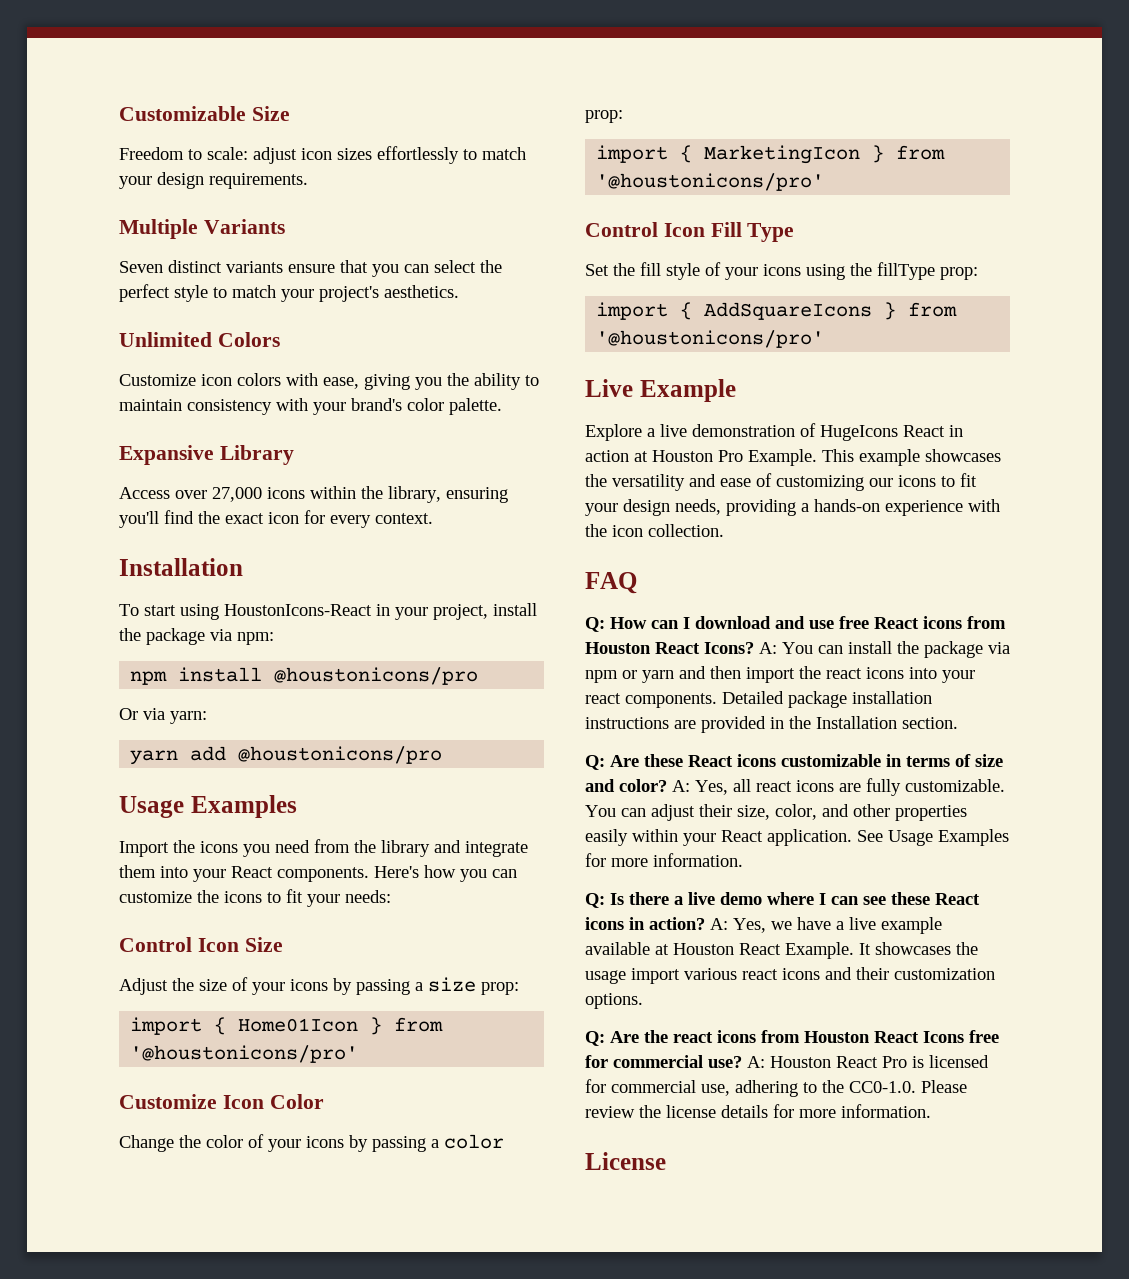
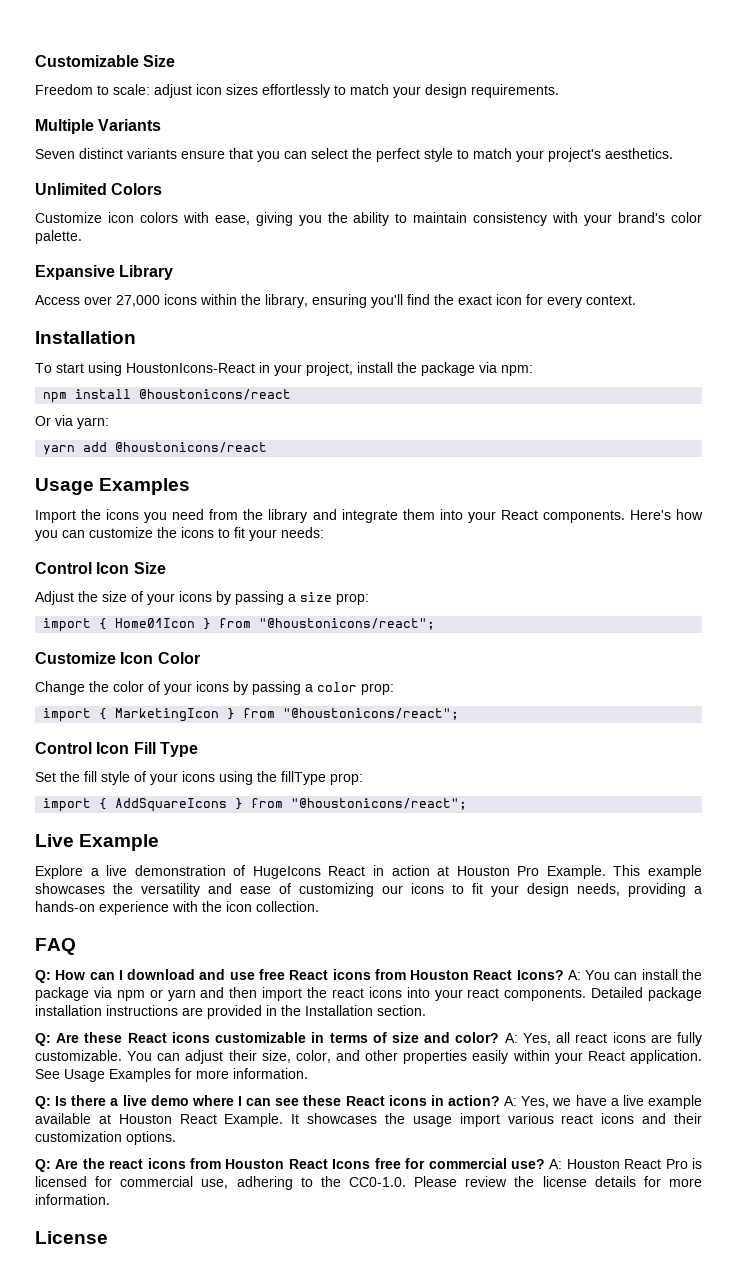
- npm install @houstonicons/pro
+ npm install @houstonicons/react
- yarn add @houstonicons/pro
+ yarn add @houstonicons/react
- import { Home01Icon } from '@houstonicons/pro'
+ import { Home01Icon } from "@houstonicons/react";
- import { MarketingIcon } from '@houstonicons/pro'
+ import { MarketingIcon } from "@houstonicons/react";
- import { AddSquareIcons } from '@houstonicons/pro'
+ import { AddSquareIcons } from "@houstonicons/react";

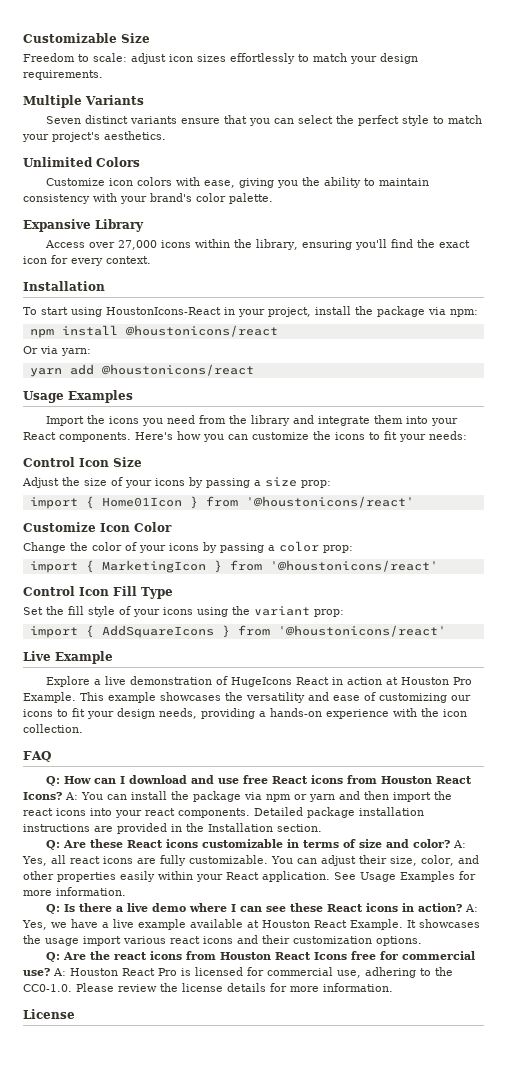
- import { Home01Icon } from "@houstonicons/react";
+ import { Home01Icon } from '@houstonicons/react'
- import { MarketingIcon } from "@houstonicons/react";
+ import { MarketingIcon } from '@houstonicons/react'
- Set the fill style of your icons using the fillType prop:
+ Set the fill style of your icons using the variant prop:
- import { AddSquareIcons } from "@houstonicons/react";
+ import { AddSquareIcons } from '@houstonicons/react'

